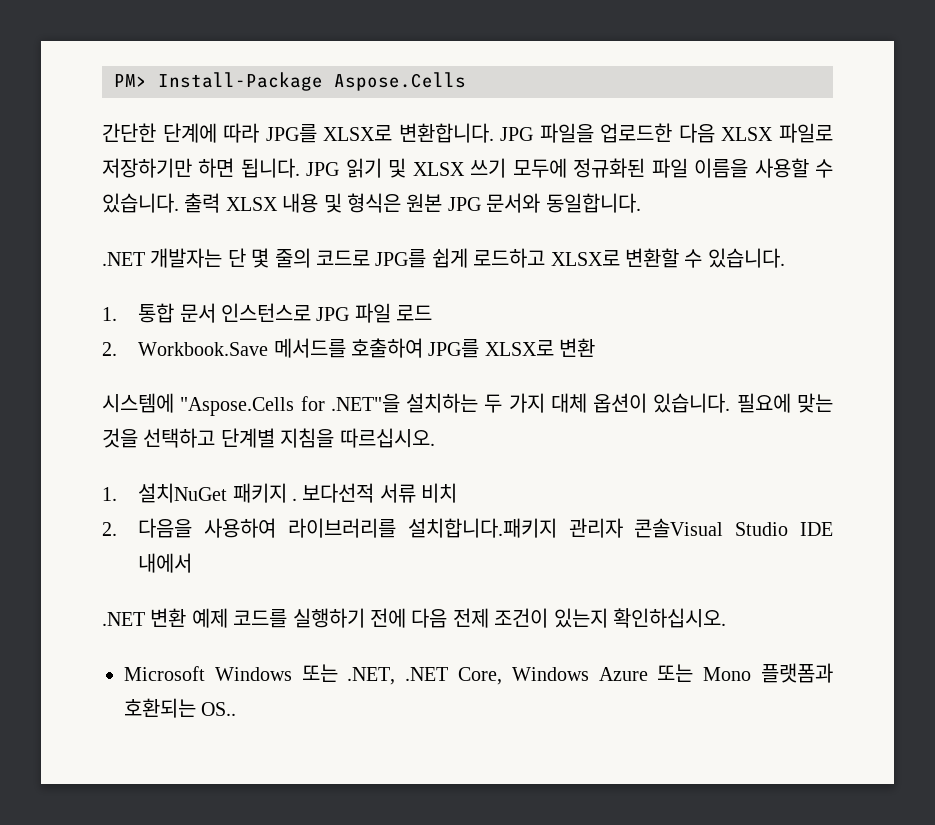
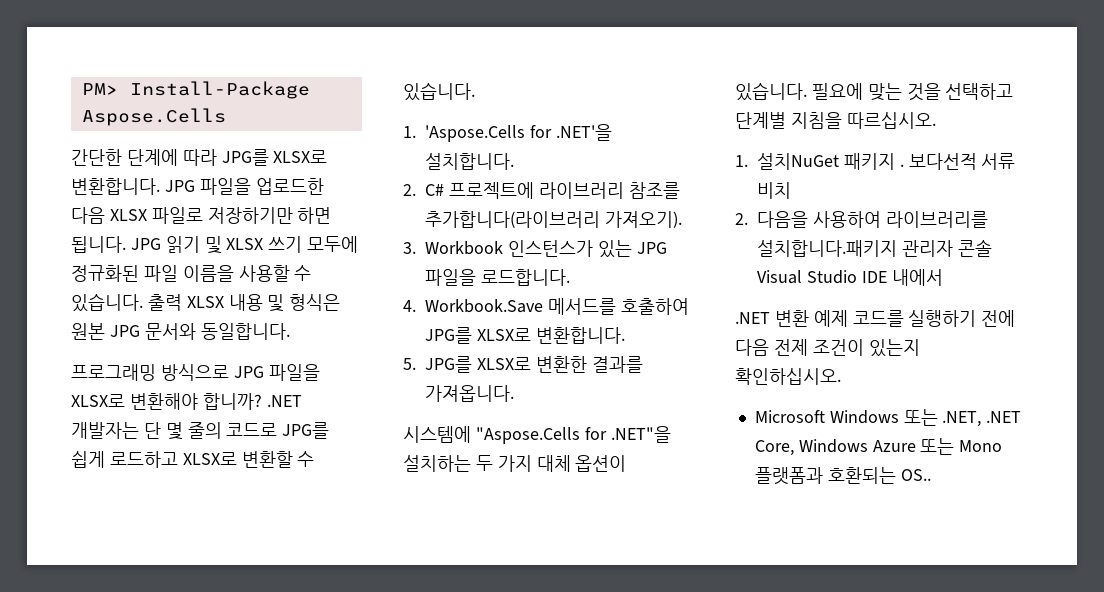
- .NET 개발자는 단 몇 줄의 코드로 JPG를 쉽게 로드하고 XLSX로 변환할 수 있습니다.
+ 프로그래밍 방식으로 JPG 파일을 XLSX로 변환해야 합니까? .NET 개발자는 단 몇 줄의 코드로 JPG를 쉽게 로드하고 XLSX로 변환할 수 있습니다.
- 1. 통합 문서 인스턴스로 JPG 파일 로드
- 2. Workbook.Save 메서드를 호출하여 JPG를 XLSX로 변환
+ 1. 'Aspose.Cells for .NET'을 설치합니다.
+ 2. C# 프로젝트에 라이브러리 참조를 추가합니다(라이브러리 가져오기).
+ 3. Workbook 인스턴스가 있는 JPG 파일을 로드합니다.
+ 4. Workbook.Save 메서드를 호출하여 JPG를 XLSX로 변환합니다.
+ 5. JPG를 XLSX로 변환한 결과를 가져옵니다.
- 2. 다음을 사용하여 라이브러리를 설치합니다.패키지 관리자 콘솔Visual Studio IDE 내에서
+ 2. 다음을 사용하여 라이브러리를 설치합니다.패키지 관리자 콘솔 Visual Studio IDE 내에서

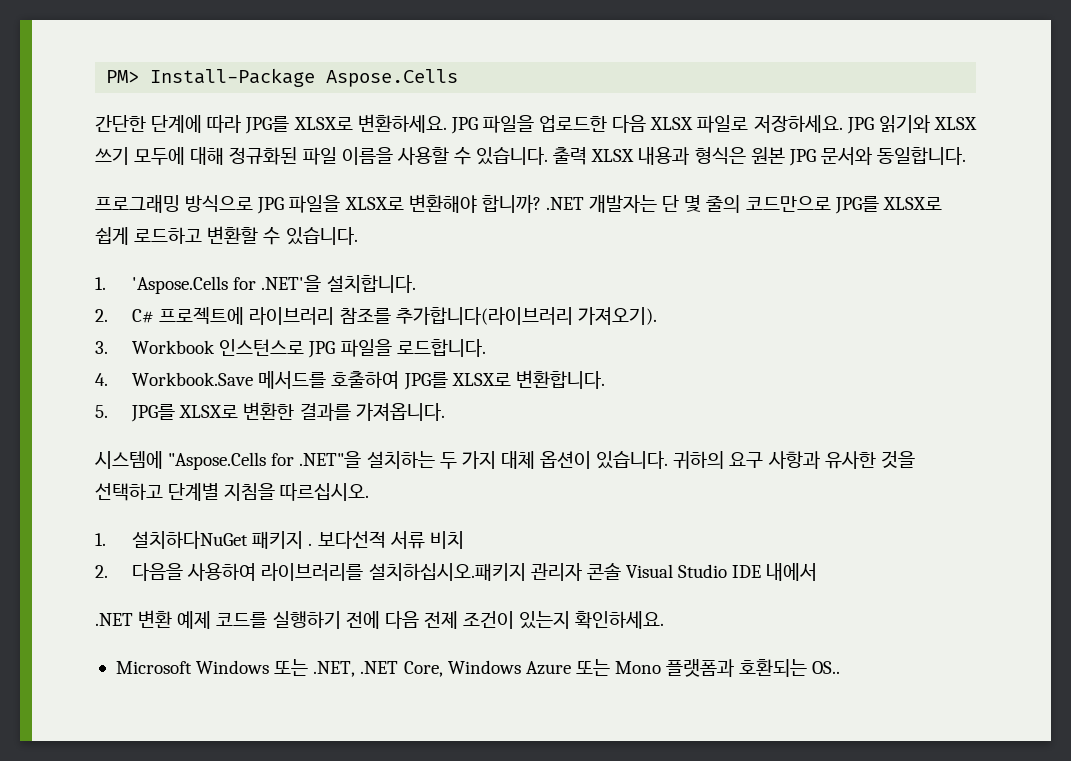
- 간단한 단계에 따라 JPG를 XLSX로 변환합니다.
+ 간단한 단계에 따라 JPG를 XLSX로 변환하세요.
- JPG 파일을 업로드한 다음 XLSX 파일로 저장하기만 하면 됩니다. JPG 읽기 및 XLSX 쓰기 모두에 정규화된 파일 이름을 사용할 수 있습니다.
+ JPG 파일을 업로드한 다음 XLSX 파일로 저장하세요. JPG 읽기와 XLSX 쓰기 모두에 대해 정규화된 파일 이름을 사용할 수 있습니다.
- 출력 XLSX 내용 및 형식은 원본 JPG 문서와 동일합니다.
+ 출력 XLSX 내용과 형식은 원본 JPG 문서와 동일합니다.
- 프로그래밍 방식으로 JPG 파일을 XLSX로 변환해야 합니까? .NET 개발자는 단 몇 줄의 코드로 JPG를 쉽게 로드하고 XLSX로 변환할 수 있습니다.
+ 프로그래밍 방식으로 JPG 파일을 XLSX로 변환해야 합니까? .NET 개발자는 단 몇 줄의 코드만으로 JPG를 XLSX로 쉽게 로드하고 변환할 수 있습니다.
- 3. Workbook 인스턴스가 있는 JPG 파일을 로드합니다.
+ 3. Workbook 인스턴스로 JPG 파일을 로드합니다.
- 필요에 맞는 것을 선택하고 단계별 지침을 따르십시오.
+ 귀하의 요구 사항과 유사한 것을 선택하고 단계별 지침을 따르십시오.
- 1. 설치NuGet 패키지 .
+ 1. 설치하다NuGet 패키지 .
- 2. 다음을 사용하여 라이브러리를 설치합니다.패키지 관리자 콘솔 Visual Studio IDE 내에서
+ 2. 다음을 사용하여 라이브러리를 설치하십시오.패키지 관리자 콘솔 Visual Studio IDE 내에서
- .NET 변환 예제 코드를 실행하기 전에 다음 전제 조건이 있는지 확인하십시오.
+ .NET 변환 예제 코드를 실행하기 전에 다음 전제 조건이 있는지 확인하세요.

